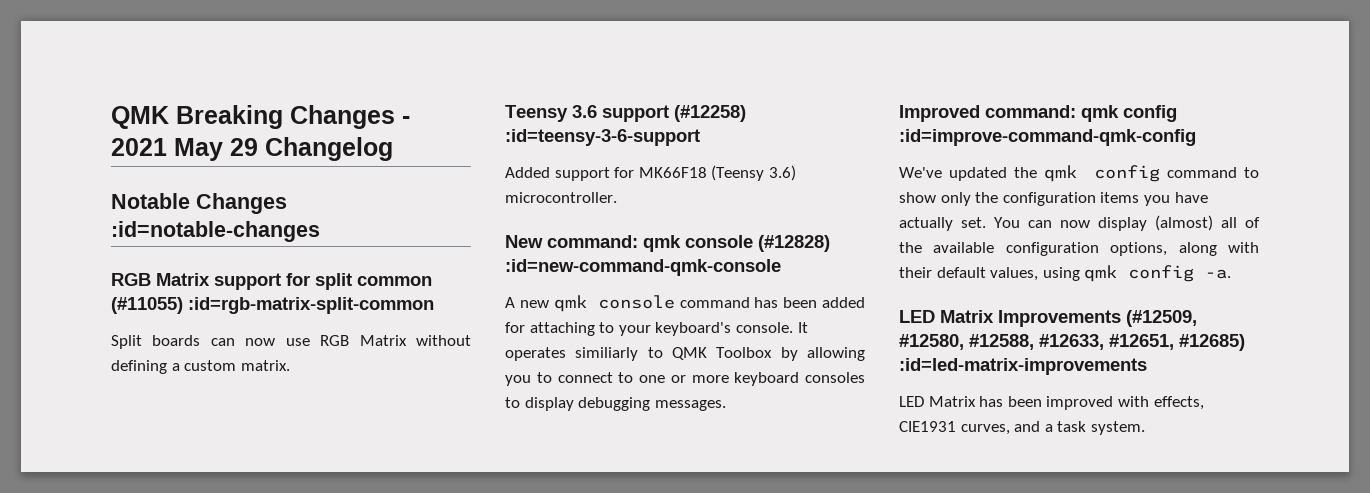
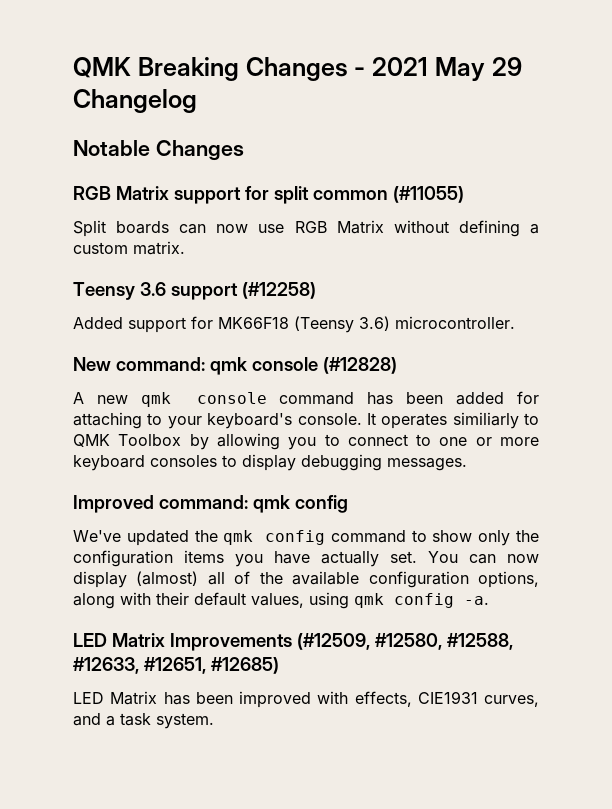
- Notable Changes :id=notable-changes
+ Notable Changes
- RGB Matrix support for split common (#11055) :id=rgb-matrix-split-common
+ RGB Matrix support for split common (#11055)
- Teensy 3.6 support (#12258) :id=teensy-3-6-support
+ Teensy 3.6 support (#12258)
- New command: qmk console (#12828) :id=new-command-qmk-console
+ New command: qmk console (#12828)
- Improved command: qmk config :id=improve-command-qmk-config
+ Improved command: qmk config
- LED Matrix Improvements (#12509, #12580, #12588, #12633, #12651, #12685) :id=led-matrix-improvements
+ LED Matrix Improvements (#12509, #12580, #12588, #12633, #12651, #12685)

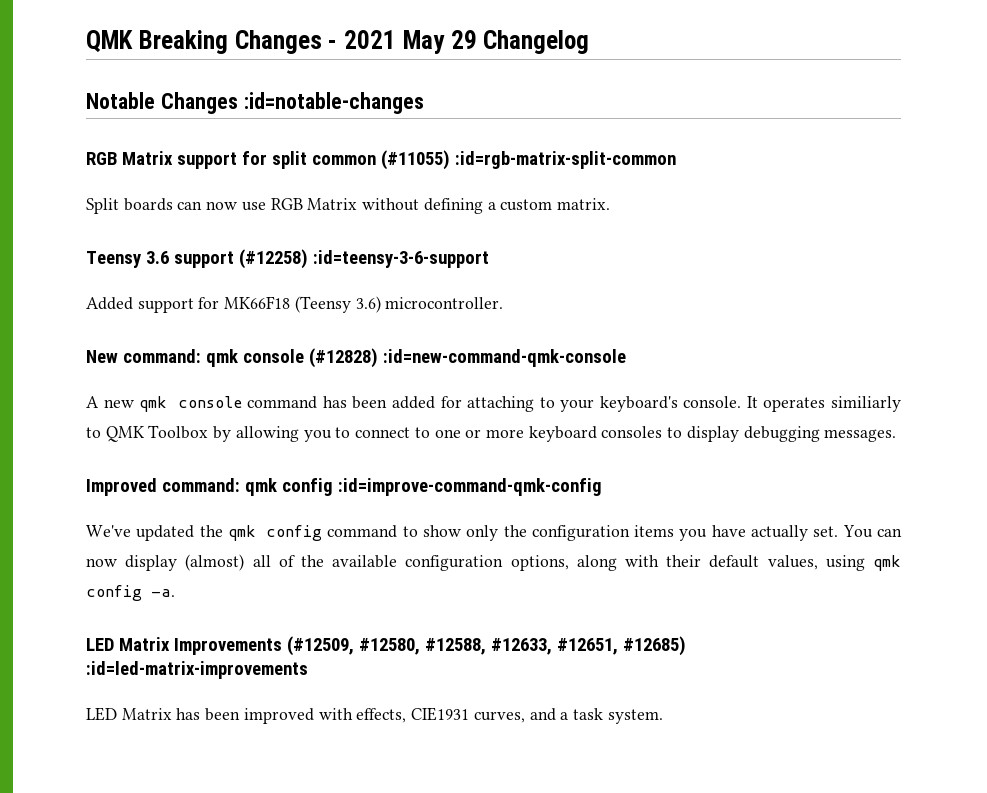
- Notable Changes
+ Notable Changes :id=notable-changes
- RGB Matrix support for split common (#11055)
+ RGB Matrix support for split common (#11055) :id=rgb-matrix-split-common
- Teensy 3.6 support (#12258)
+ Teensy 3.6 support (#12258) :id=teensy-3-6-support
- New command: qmk console (#12828)
+ New command: qmk console (#12828) :id=new-command-qmk-console
- Improved command: qmk config
+ Improved command: qmk config :id=improve-command-qmk-config
- LED Matrix Improvements (#12509, #12580, #12588, #12633, #12651, #12685)
+ LED Matrix Improvements (#12509, #12580, #12588, #12633, #12651, #12685) :id=led-matrix-improvements

